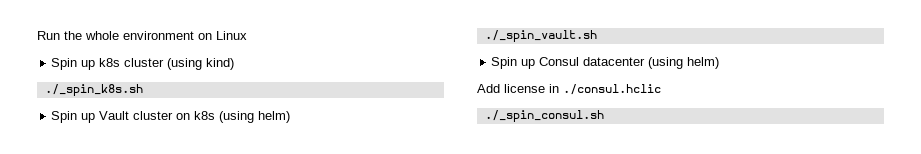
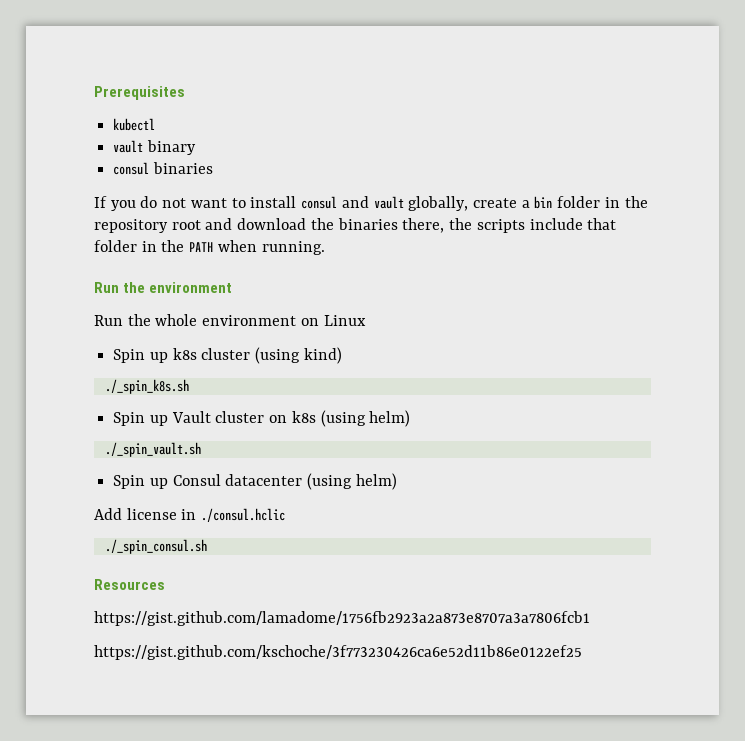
+ Prerequisites
+ kubectl
+ vault binary
+ consul binaries
+ If you do not want to install consul and vault globally, create a bin folder in the repository root and download the binaries there, the scripts include that folder in the PATH when running.
+ Run the environment
+ Resources
+ https://gist.github.com/lamadome/1756fb2923a2a873e8707a3a7806fcb1
+ https://gist.github.com/kschoche/3f773230426ca6e52d11b86e0122ef25

